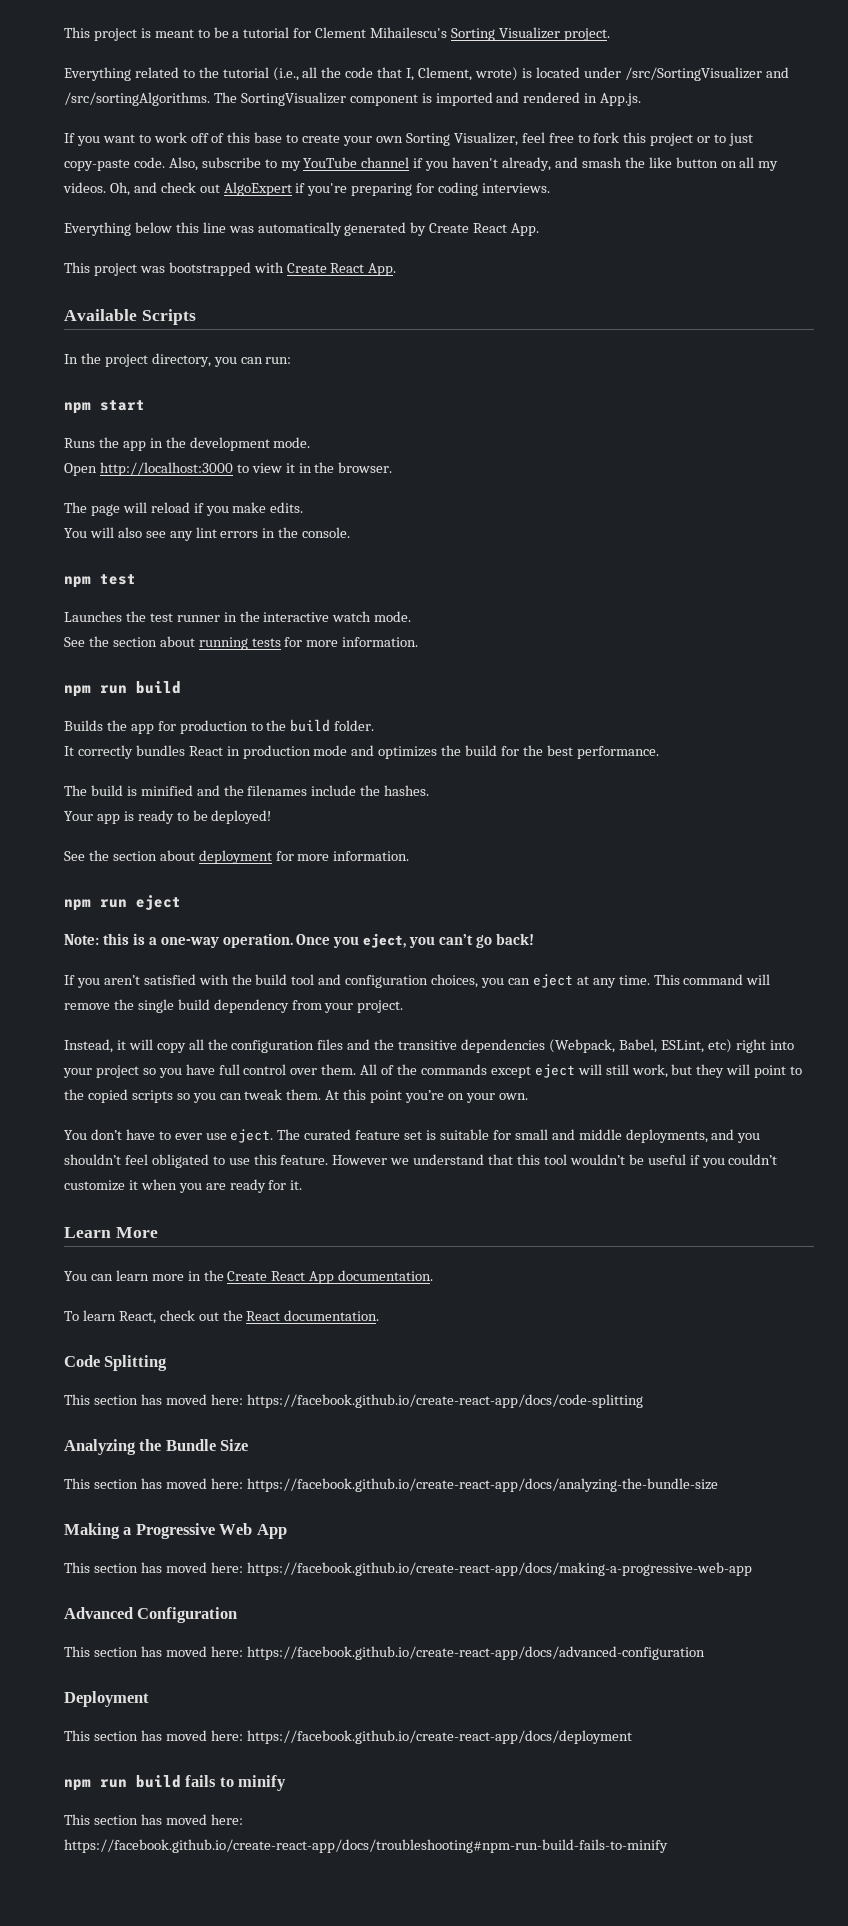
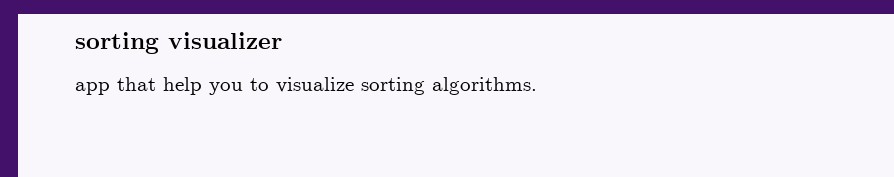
- This project is meant to be a tutorial for Clement Mihailescu's Sorting Visualizer project.
- Everything related to the tutorial (i.e., all the code that I, Clement, wrote) is located under /src/SortingVisualizer and /src/sortingAlgorithms. The SortingVisualizer component is imported and rendered in App.js.
- If you want to work off of this base to create your own Sorting Visualizer, feel free to fork this project or to just copy-paste code. Also, subscribe to my YouTube channel if you haven't already, and smash the like button on all my videos. Oh, and check out AlgoExpert if you're preparing for coding interviews.
- Everything below this line was automatically generated by Create React App.
- This project was bootstrapped with Create React App.
- Available Scripts
- In the project directory, you can run:
- npm start
- Runs the app in the development mode.
- Open http://localhost:3000 to view it in the browser.
- The page will reload if you make edits.
- You will also see any lint errors in the console.
- npm test
- Launches the test runner in the interactive watch mode.
- See the section about running tests for more information.
- npm run build
- Builds the app for production to the build folder.
- It correctly bundles React in production mode and optimizes the build for the best performance.
- The build is minified and the filenames include the hashes.
- Your app is ready to be deployed!
- See the section about deployment for more information.
- npm run eject
- Note: this is a one-way operation. Once you eject, you can’t go back!
- If you aren’t satisfied with the build tool and configuration choices, you can eject at any time. This command will remove the single build dependency from your project.
- Instead, it will copy all the configuration files and the transitive dependencies (Webpack, Babel, ESLint, etc) right into your project so you have full control over them. All of the commands except eject will still work, but they will point to the copied scripts so you can tweak them. At this point you’re on your own.
- You don’t have to ever use eject. The curated feature set is suitable for small and middle deployments, and you shouldn’t feel obligated to use this feature. However we understand that this tool wouldn’t be useful if you couldn’t customize it when you are ready for it.
- Learn More
- You can learn more in the Create React App documentation.
- To learn React, check out the React documentation.
- Code Splitting
- This section has moved here: https://facebook.github.io/create-react-app/docs/code-splitting
- Analyzing the Bundle Size
- This section has moved here: https://facebook.github.io/create-react-app/docs/analyzing-the-bundle-size
- Making a Progressive Web App
- This section has moved here: https://facebook.github.io/create-react-app/docs/making-a-progressive-web-app
- Advanced Configuration
- This section has moved here: https://facebook.github.io/create-react-app/docs/advanced-configuration
- Deployment
- This section has moved here: https://facebook.github.io/create-react-app/docs/deployment
- npm run build fails to minify
- This section has moved here: https://facebook.github.io/create-react-app/docs/troubleshooting#npm-run-build-fails-to-minify
+ sorting visualizer
+ app that help you to visualize sorting algorithms.

